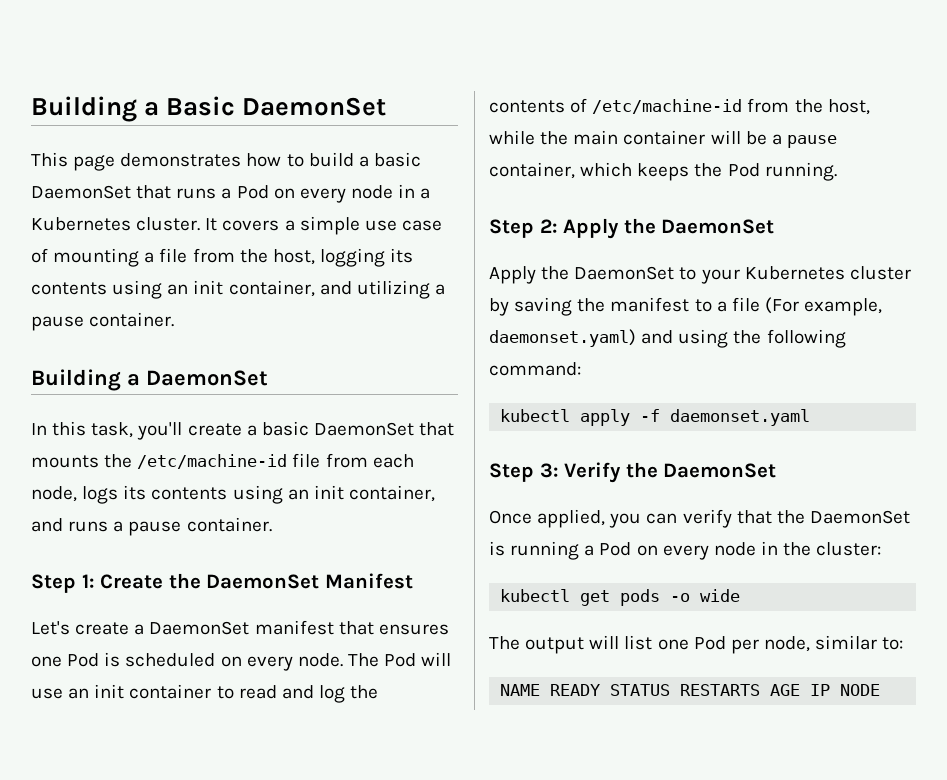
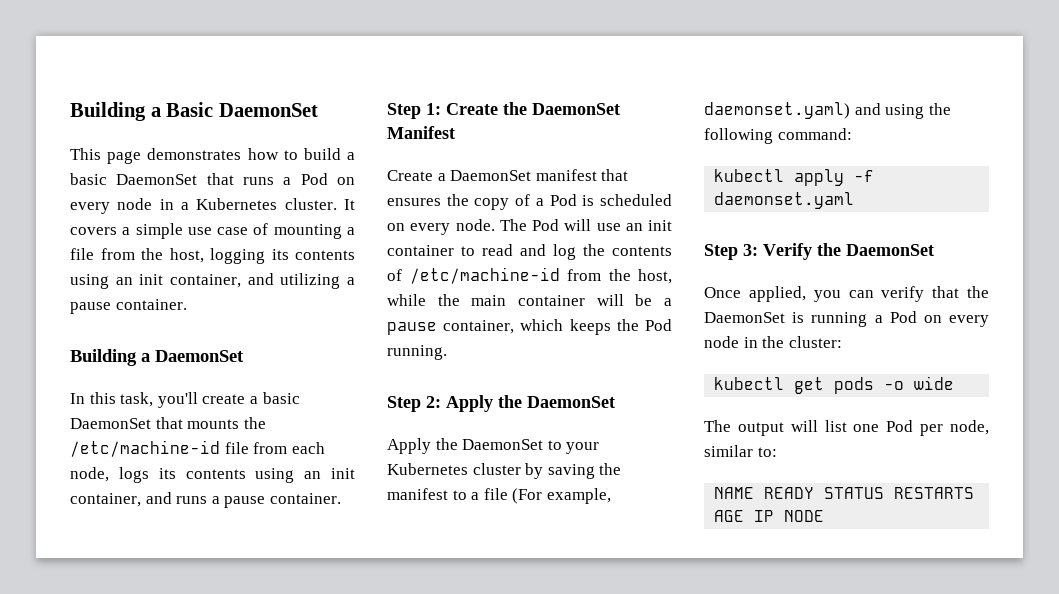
- Let's create a DaemonSet manifest that ensures one Pod is scheduled on every node.
+ Create a DaemonSet manifest that ensures the copy of a Pod is scheduled on every node.

